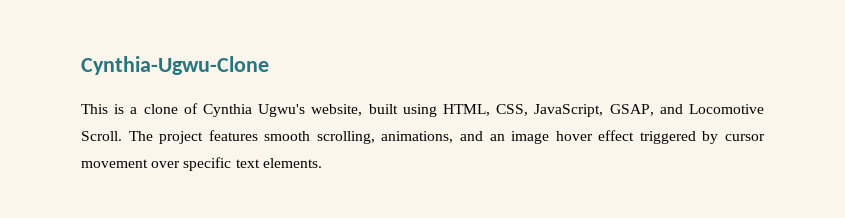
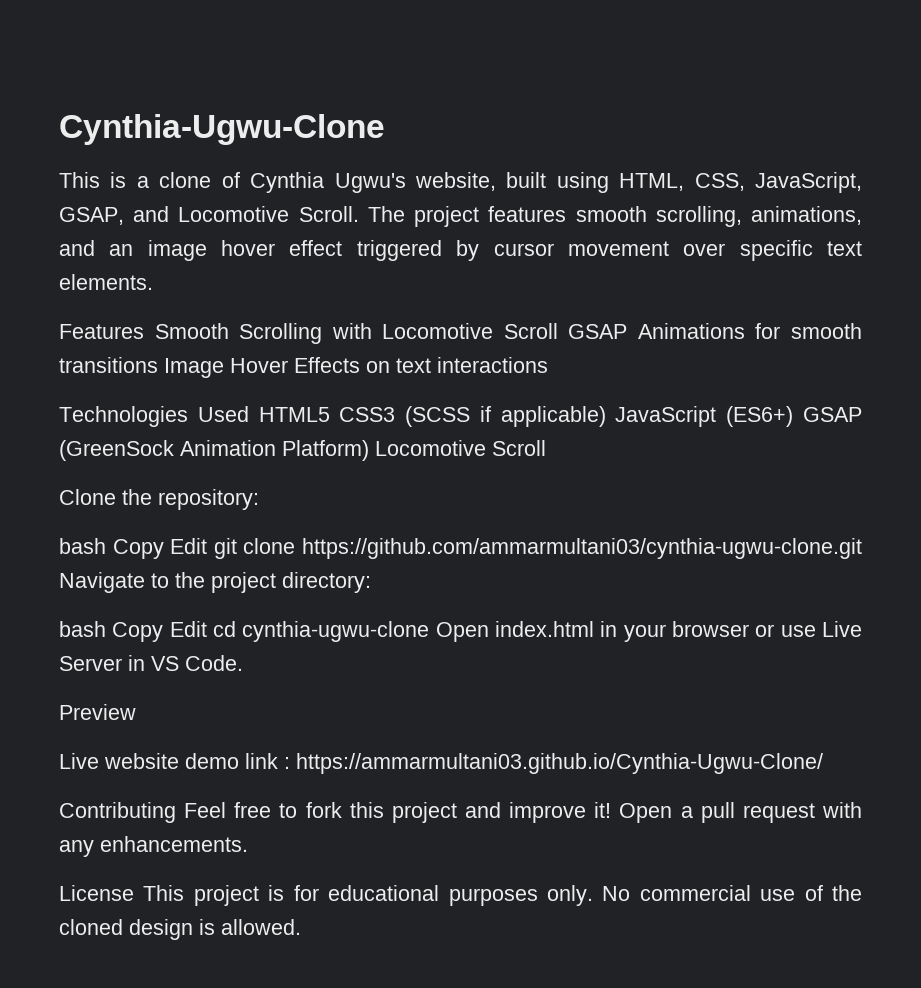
+ Features Smooth Scrolling with Locomotive Scroll GSAP Animations for smooth transitions Image Hover Effects on text interactions
+ Technologies Used HTML5 CSS3 (SCSS if applicable) JavaScript (ES6+) GSAP (GreenSock Animation Platform) Locomotive Scroll
+ Clone the repository:
+ bash Copy Edit git clone https://github.com/ammarmultani03/cynthia-ugwu-clone.git Navigate to the project directory:
+ bash Copy Edit cd cynthia-ugwu-clone Open index.html in your browser or use Live Server in VS Code.
+ Preview
+ Live website demo link : https://ammarmultani03.github.io/Cynthia-Ugwu-Clone/
+ Contributing Feel free to fork this project and improve it! Open a pull request with any enhancements.
+ License This project is for educational purposes only. No commercial use of the cloned design is allowed.

